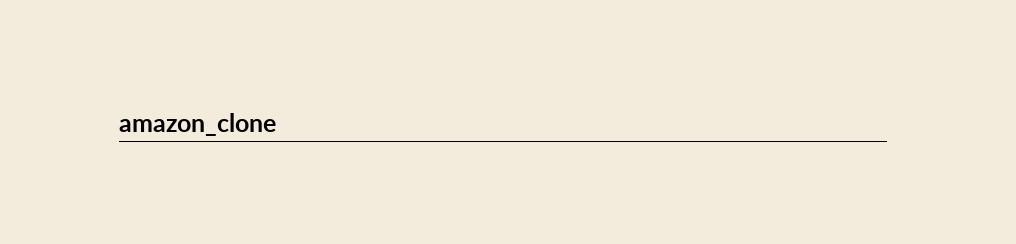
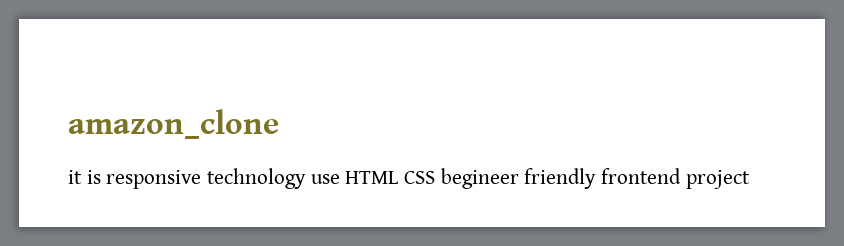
+ it is responsive technology use HTML CSS begineer friendly frontend project

